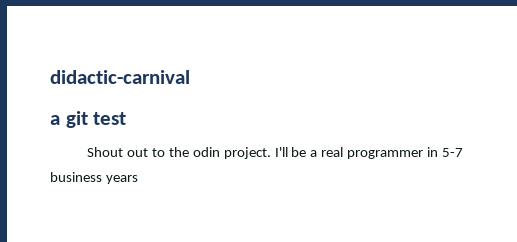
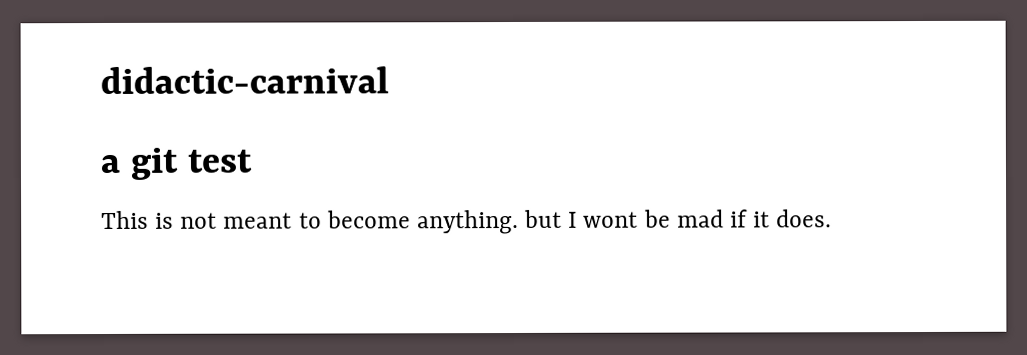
- Shout out to the odin project. I'll be a real programmer in 5-7 business years
+ This is not meant to become anything. but I wont be mad if it does.

